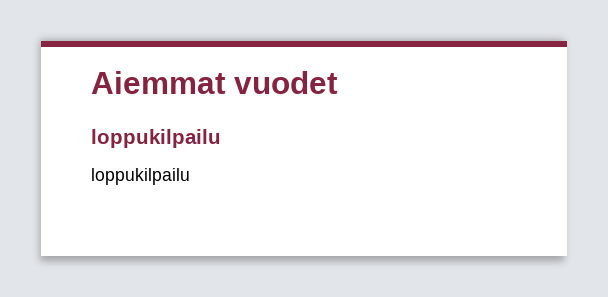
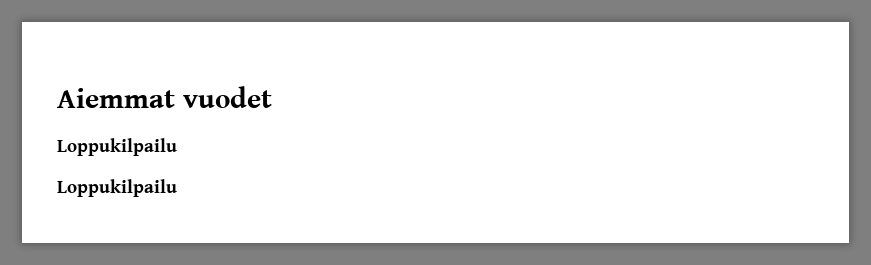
  Aiemmat vuodet
- loppukilpailu
- loppukilpailu
+ Loppukilpailu
+ Loppukilpailu

